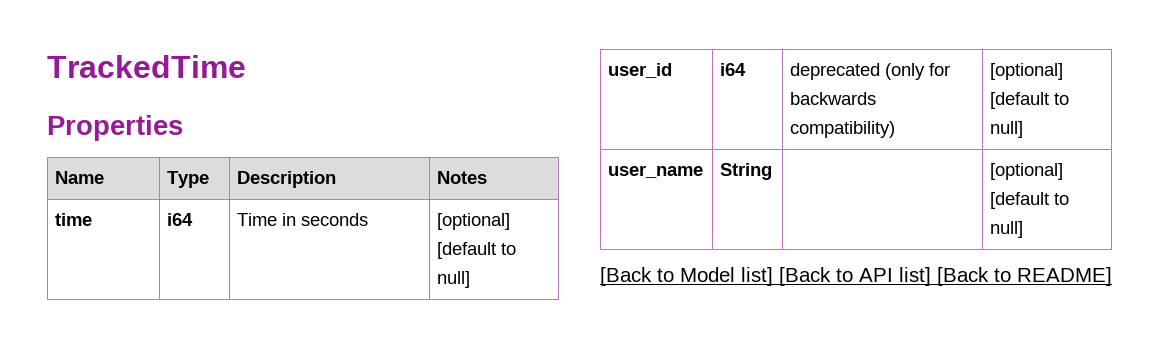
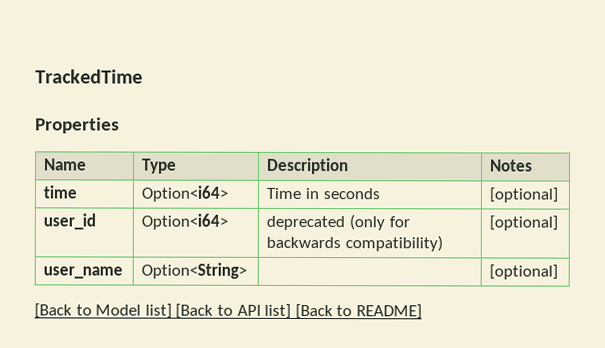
- time | i64 | Time in seconds | [optional] [default to null]
+ time | Option<i64> | Time in seconds | [optional]
- user_id | i64 | deprecated (only for backwards compatibility) | [optional] [default to null]
+ user_id | Option<i64> | deprecated (only for backwards compatibility) | [optional]
- user_name | String | | [optional] [default to null]
+ user_name | Option<String> | | [optional]

